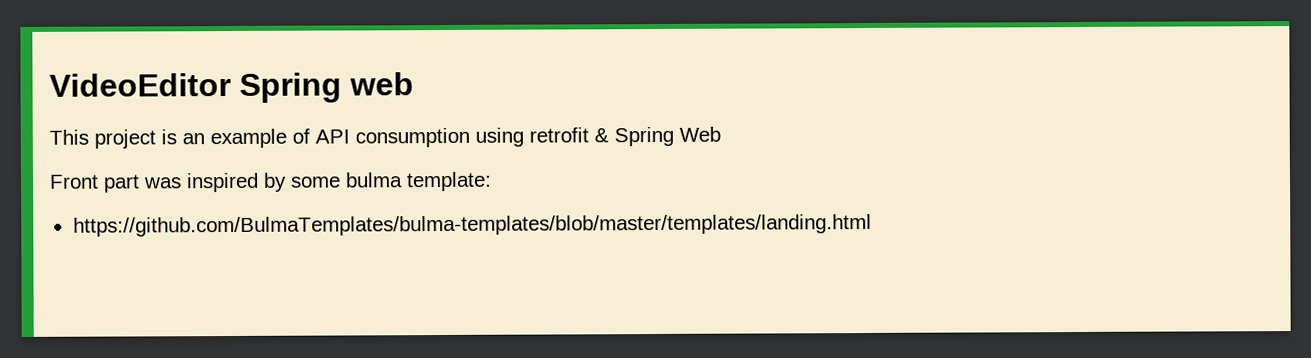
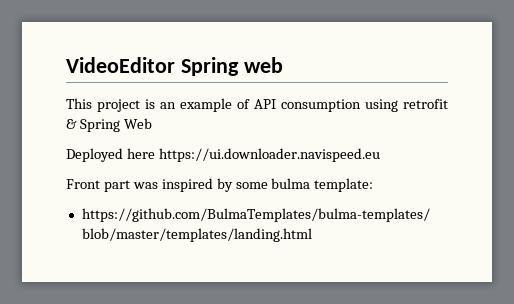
+ Deployed here https://ui.downloader.navispeed.eu

